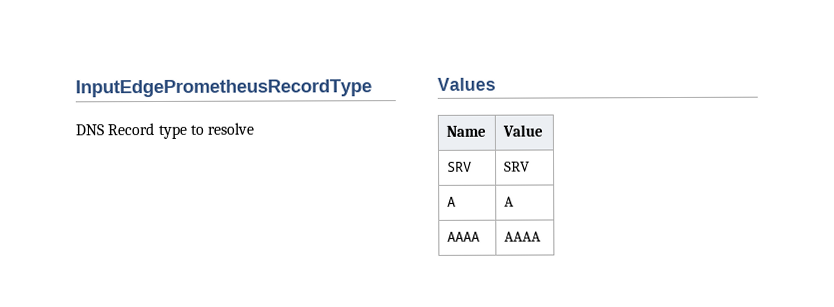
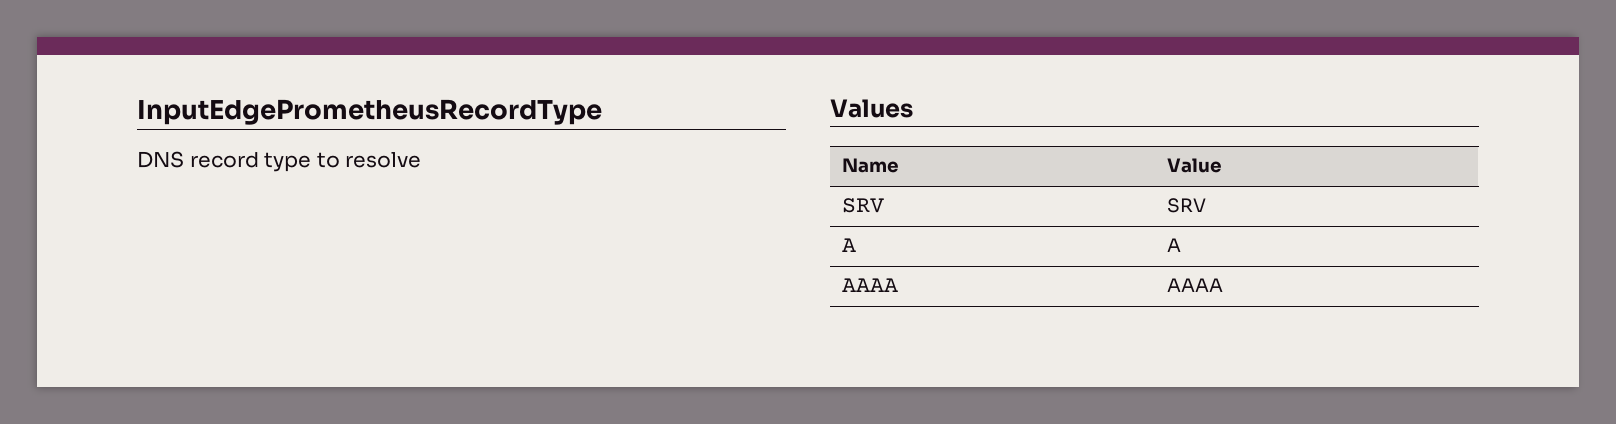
- DNS Record type to resolve
+ DNS record type to resolve

